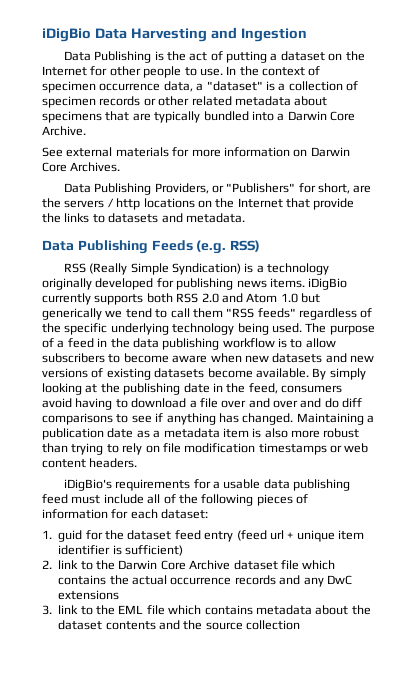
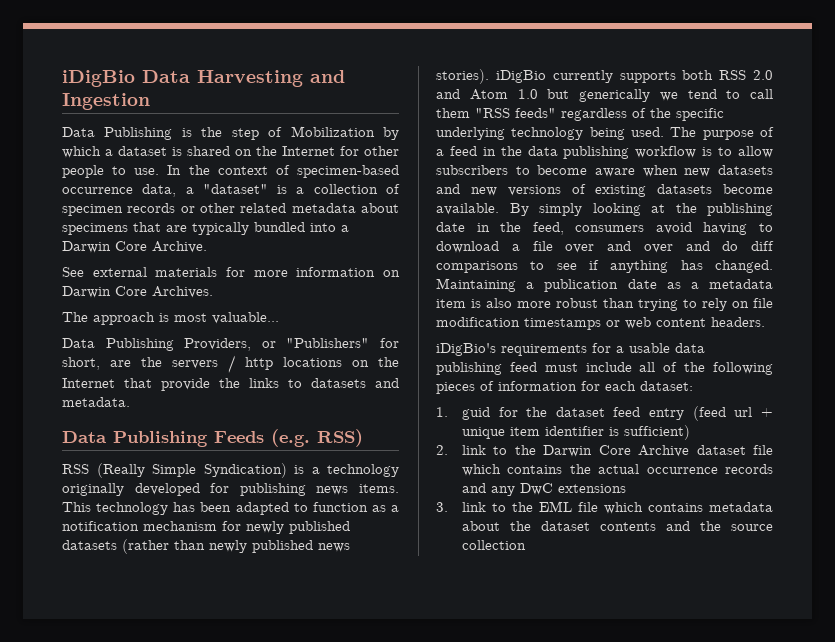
- Data Publishing is the act of putting a dataset on the Internet for other people to use.
+ Data Publishing is the step of Mobilization by which a dataset is shared on the Internet for other people to use.
- In the context of specimen occurrence data, a "dataset" is a collection of specimen records or other related metadata about specimens that are typically bundled into a Darwin Core Archive.
+ In the context of specimen-based occurrence data, a "dataset" is a collection of specimen records or other related metadata about specimens that are typically bundled into a Darwin Core Archive.
+ The approach is most valuable...
- RSS (Really Simple Syndication) is a technology originally developed for publishing news items. iDigBio currently supports both RSS 2.0 and Atom 1.0 but generically we tend to call them "RSS feeds" regardless of the specific underlying technology being used.
+ RSS (Really Simple Syndication) is a technology originally developed for publishing news items. This technology has been adapted to function as a notification mechanism for newly published datasets (rather than newly published news stories). iDigBio currently supports both RSS 2.0 and Atom 1.0 but generically we tend to call them "RSS feeds" regardless of the specific underlying technology being used.

